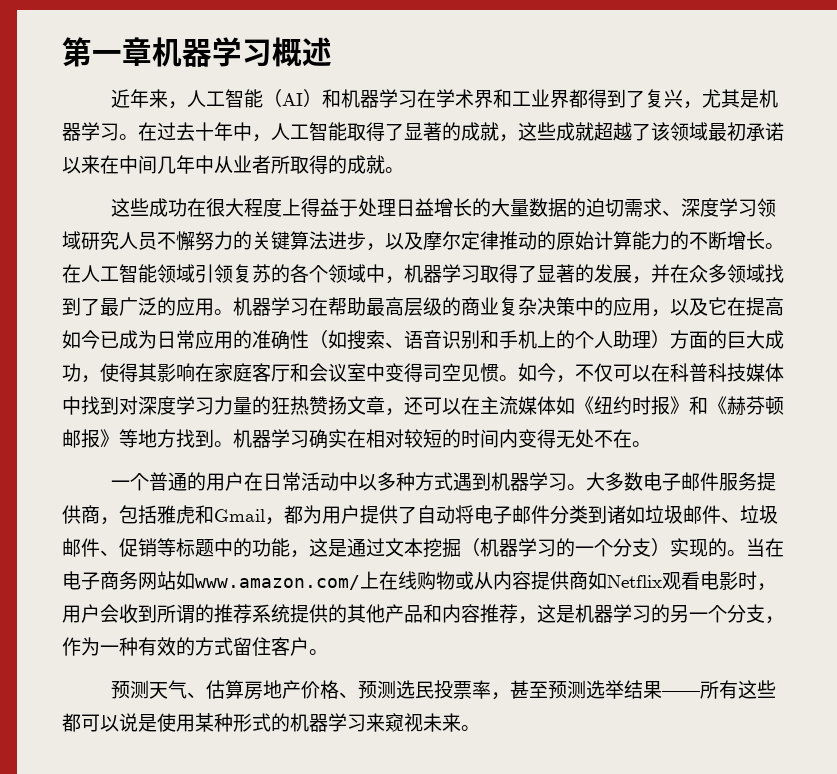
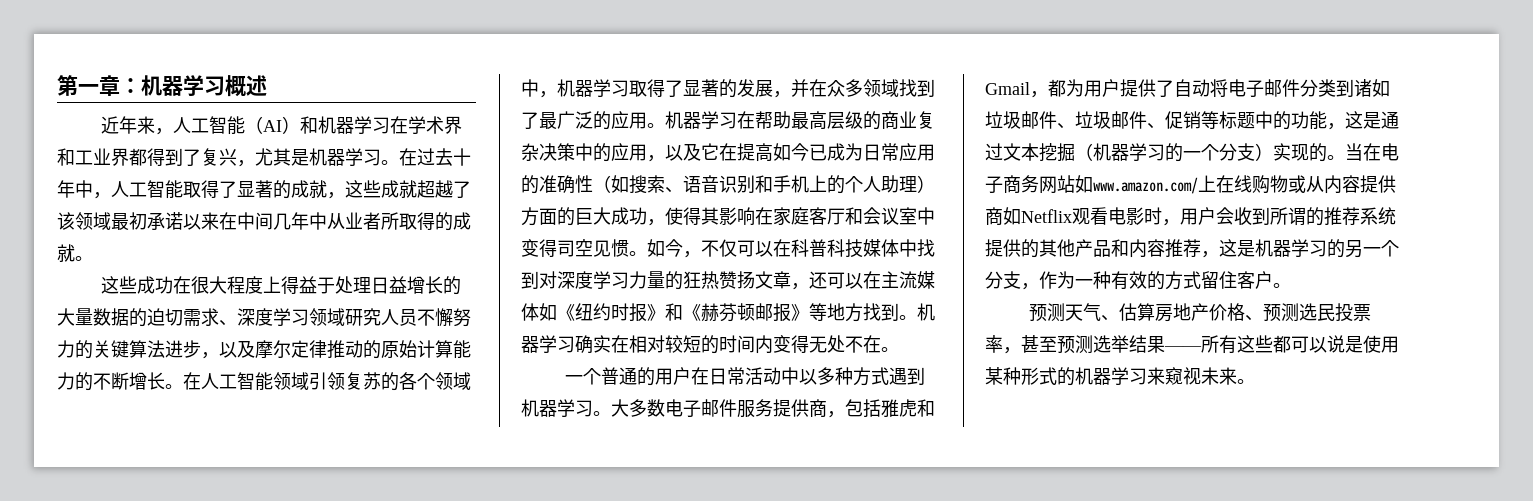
- 第一章机器学习概述
+ 第一章：机器学习概述

